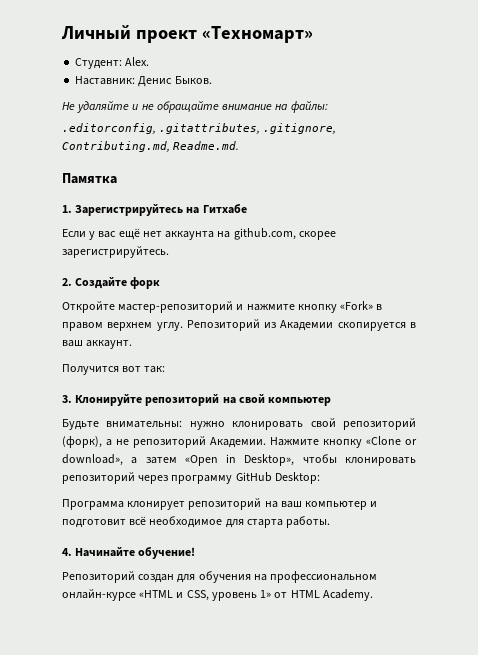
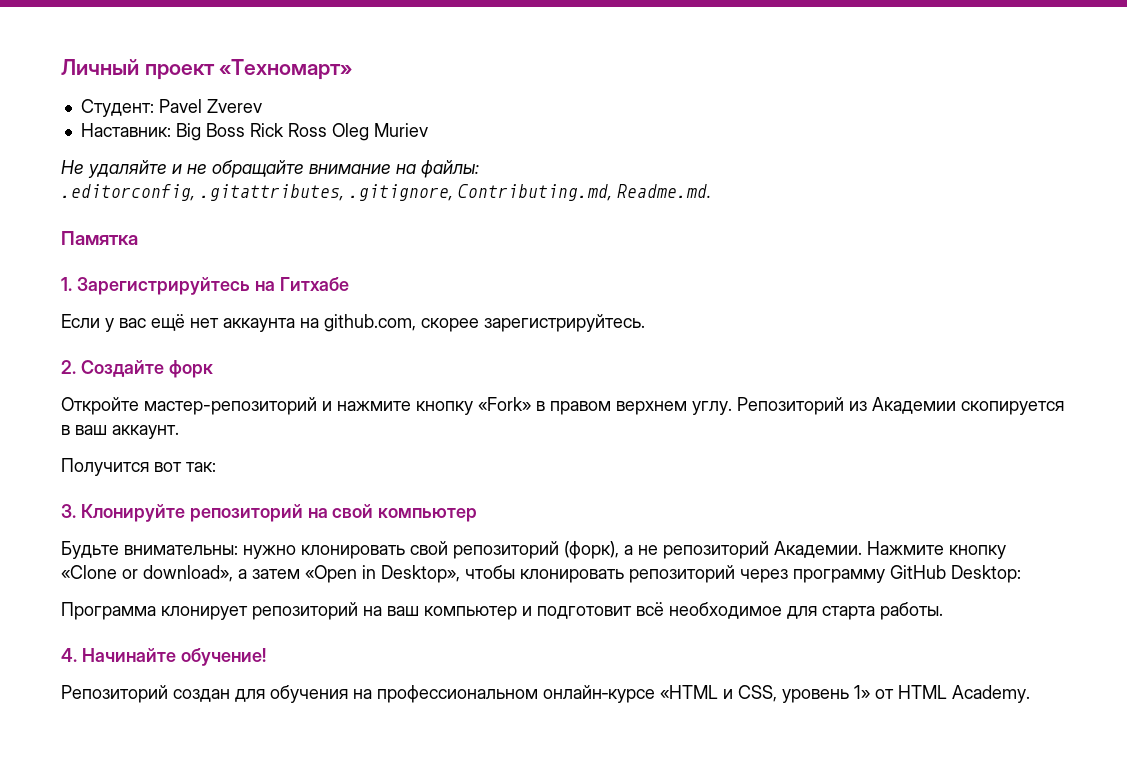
- Студент: Alex.
+ Студент: Pavel Zverev
- Наставник: Денис Быков.
+ Наставник: Big Boss Rick Ross Oleg Muriev

